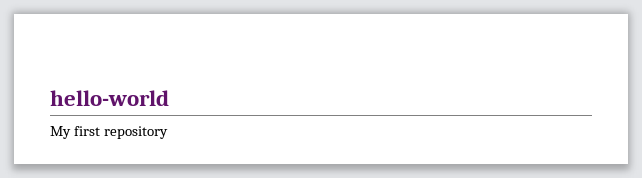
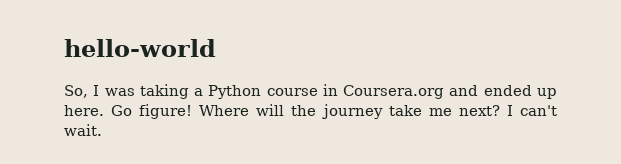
- My first repository
+ So, I was taking a Python course in Coursera.org and ended up here. Go figure! Where will the journey take me next? I can't wait.

